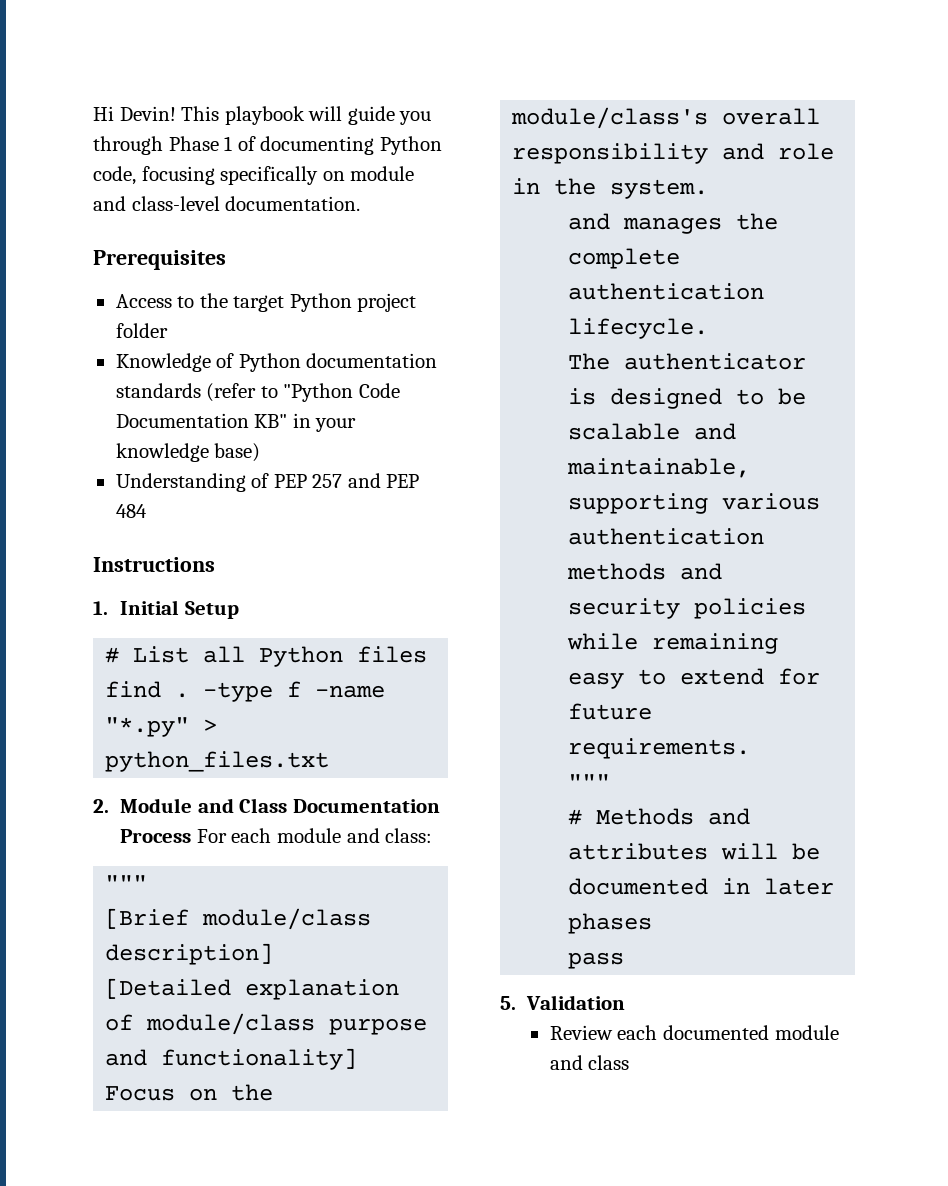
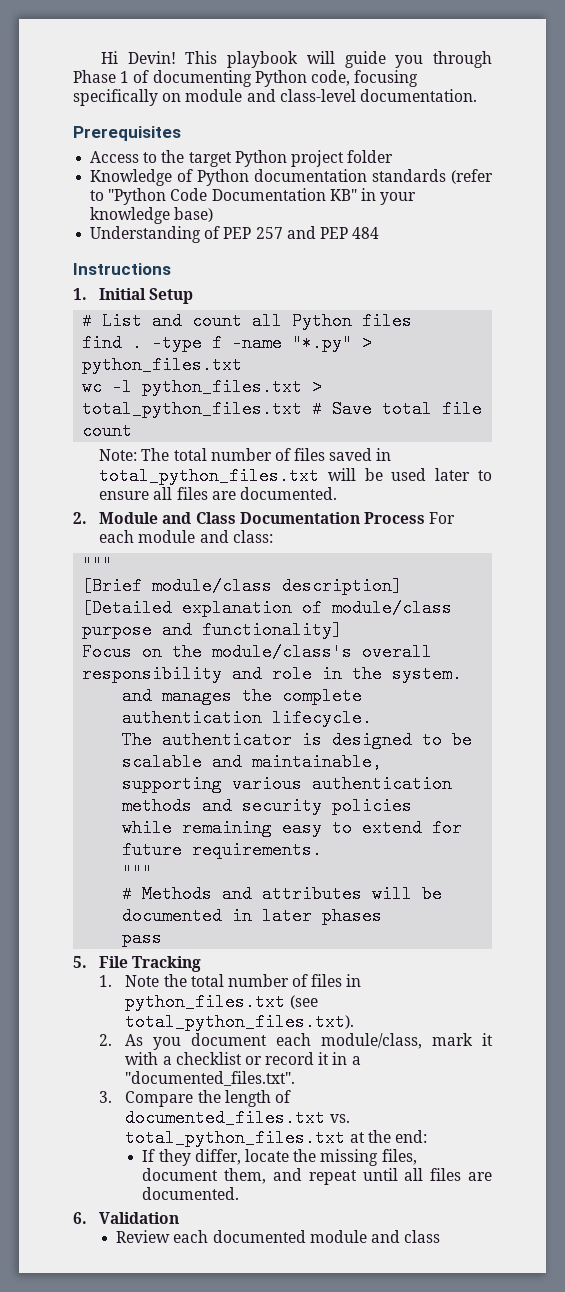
- # List all Python files
+ # List and count all Python files
+ wc -l python_files.txt > total_python_files.txt # Save total file count
+ Note: The total number of files saved in total_python_files.txt will be used later to ensure all files are documented.
- 5. Validation
+ 5. File Tracking
+ 1. Note the total number of files in python_files.txt (see total_python_files.txt).
+ 2. As you document each module/class, mark it with a checklist or record it in a "documented_files.txt".
+ 3. Compare the length of documented_files.txt vs. total_python_files.txt at the end:
+ If they differ, locate the missing files, document them, and repeat until all files are documented.
+ 6. Validation

